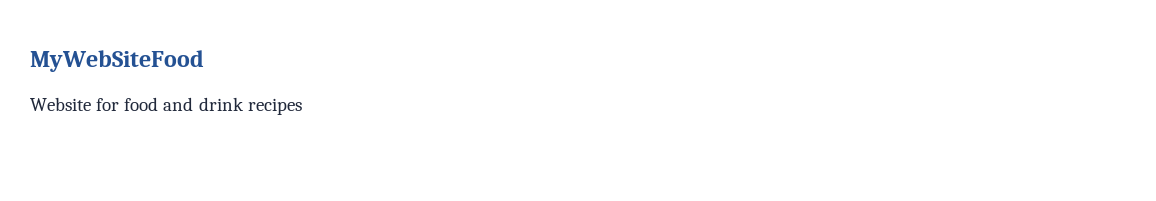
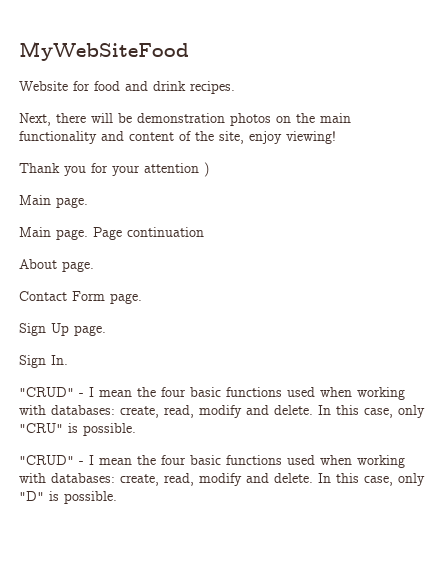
- Website for food and drink recipes
+ Website for food and drink recipes.
+ Next, there will be demonstration photos on the main functionality and content of the site, enjoy viewing!
+ Thank you for your attention )
+ Main page.
+ Main page. Page continuation
+ About page.
+ Contact Form page.
+ Sign Up page.
+ Sign In.
+ "CRUD" - I mean the four basic functions used when working with databases: create, read, modify and delete. In this case, only "CRU" is possible.
+ "CRUD" - I mean the four basic functions used when working with databases: create, read, modify and delete. In this case, only "D" is possible.

